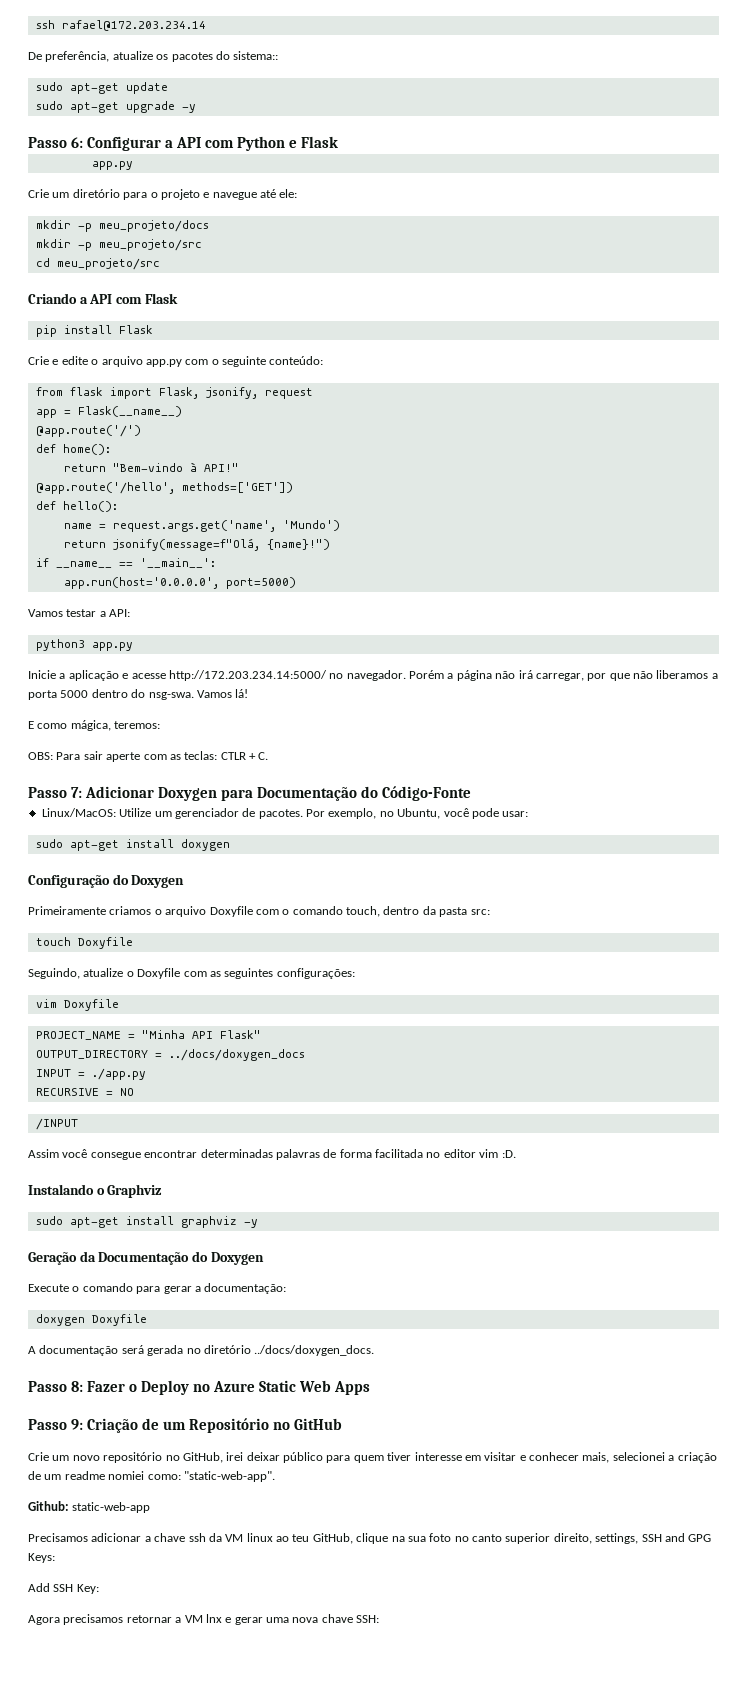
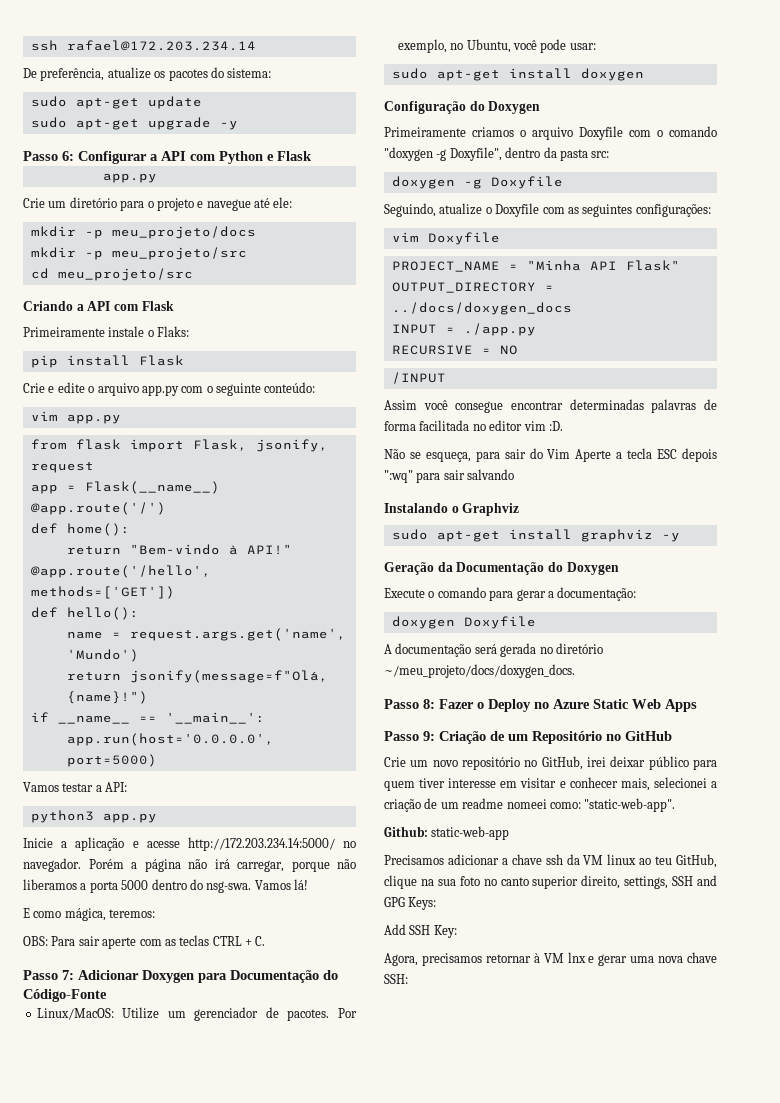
- De preferência, atualize os pacotes do sistema::
+ De preferência, atualize os pacotes do sistema:
+ Primeiramente instale o Flaks:
+ vim app.py
- Porém a página não irá carregar, por que não liberamos a porta 5000 dentro do nsg-swa.
+ Porém a página não irá carregar, porque não liberamos a porta 5000 dentro do nsg-swa.
- OBS: Para sair aperte com as teclas: CTLR + C.
+ OBS: Para sair aperte com as teclas CTRL + C.
- Primeiramente criamos o arquivo Doxyfile com o comando touch, dentro da pasta src:
+ Primeiramente criamos o arquivo Doxyfile com o comando "doxygen -g Doxyfile", dentro da pasta src:
- touch Doxyfile
+ doxygen -g Doxyfile
+ Não se esqueça, para sair do Vim Aperte a tecla ESC depois ":wq" para sair salvando
- A documentação será gerada no diretório ../docs/doxygen_docs.
+ A documentação será gerada no diretório ~/meu_projeto/docs/doxygen_docs.
- Crie um novo repositório no GitHub, irei deixar público para quem tiver interesse em visitar e conhecer mais, selecionei a criação de um readme nomiei como: "static-web-app".
+ Crie um novo repositório no GitHub, irei deixar público para quem tiver interesse em visitar e conhecer mais, selecionei a criação de um readme nomeei como: "static-web-app".
- Agora precisamos retornar a VM lnx e gerar uma nova chave SSH:
+ Agora, precisamos retornar à VM lnx e gerar uma nova chave SSH:

